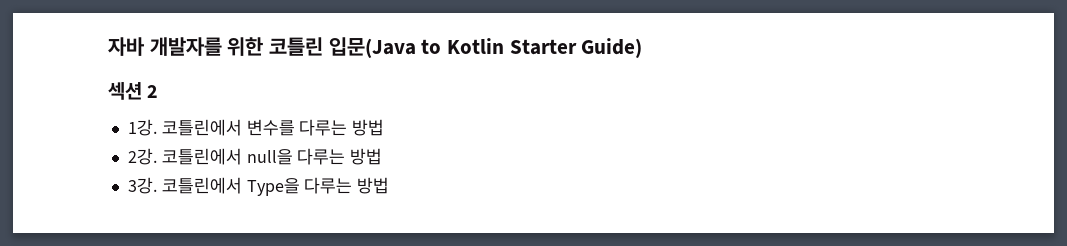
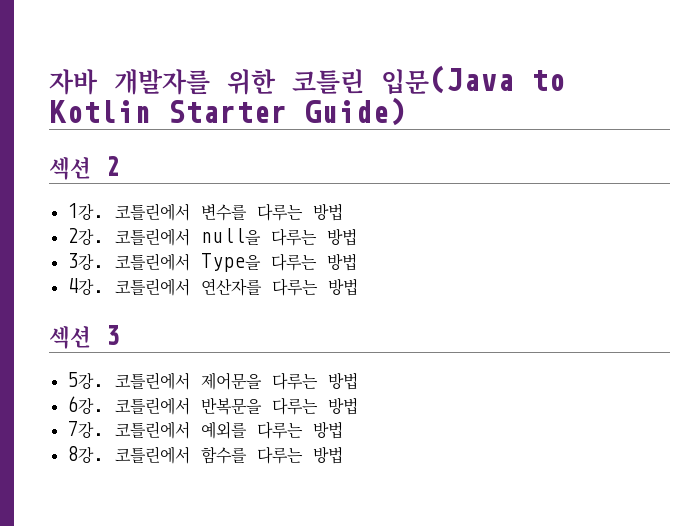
+ 4강. 코틀린에서 연산자를 다루는 방법
+ 섹션 3
+ 5강. 코틀린에서 제어문을 다루는 방법
+ 6강. 코틀린에서 반복문을 다루는 방법
+ 7강. 코틀린에서 예외를 다루는 방법
+ 8강. 코틀린에서 함수를 다루는 방법

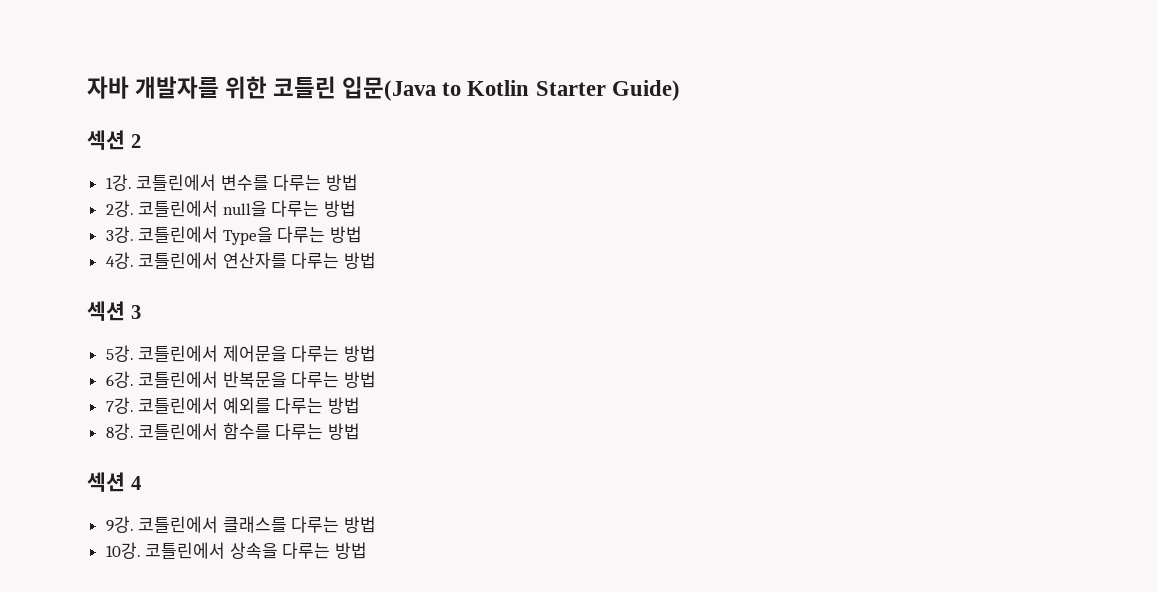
+ 섹션 4
+ 9강. 코틀린에서 클래스를 다루는 방법
+ 10강. 코틀린에서 상속을 다루는 방법

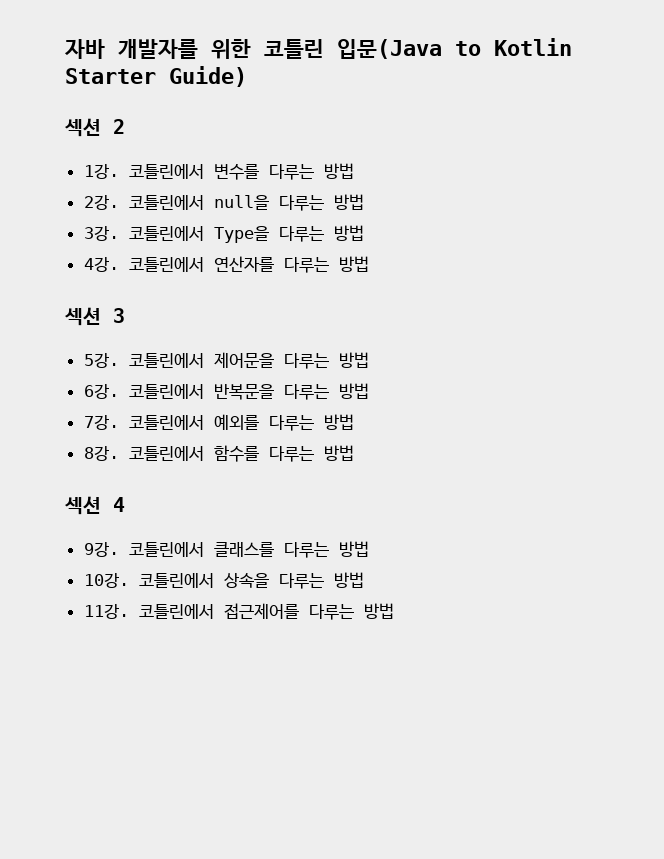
+ 11강. 코틀린에서 접근제어를 다루는 방법

